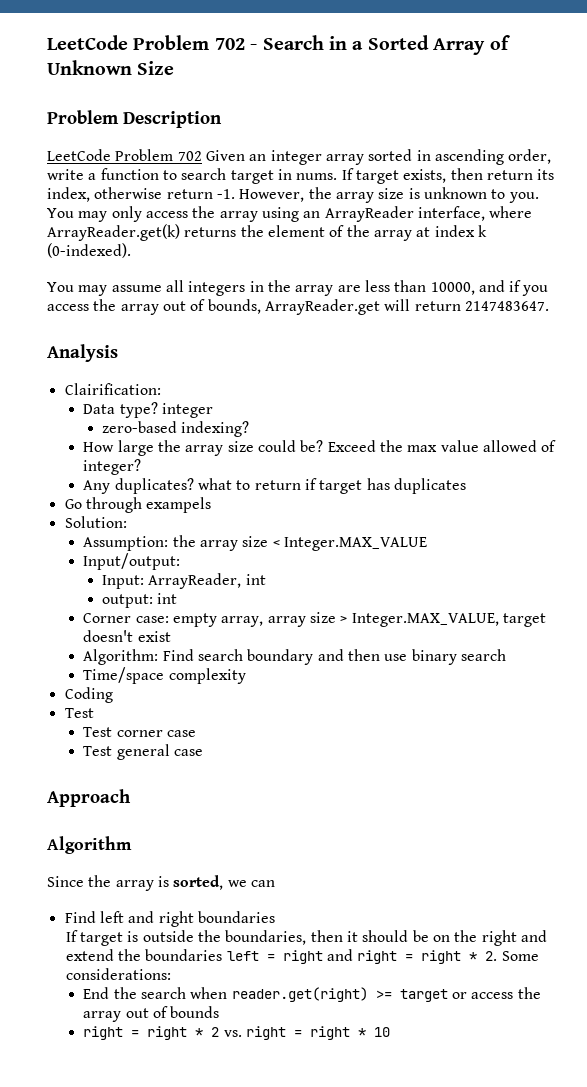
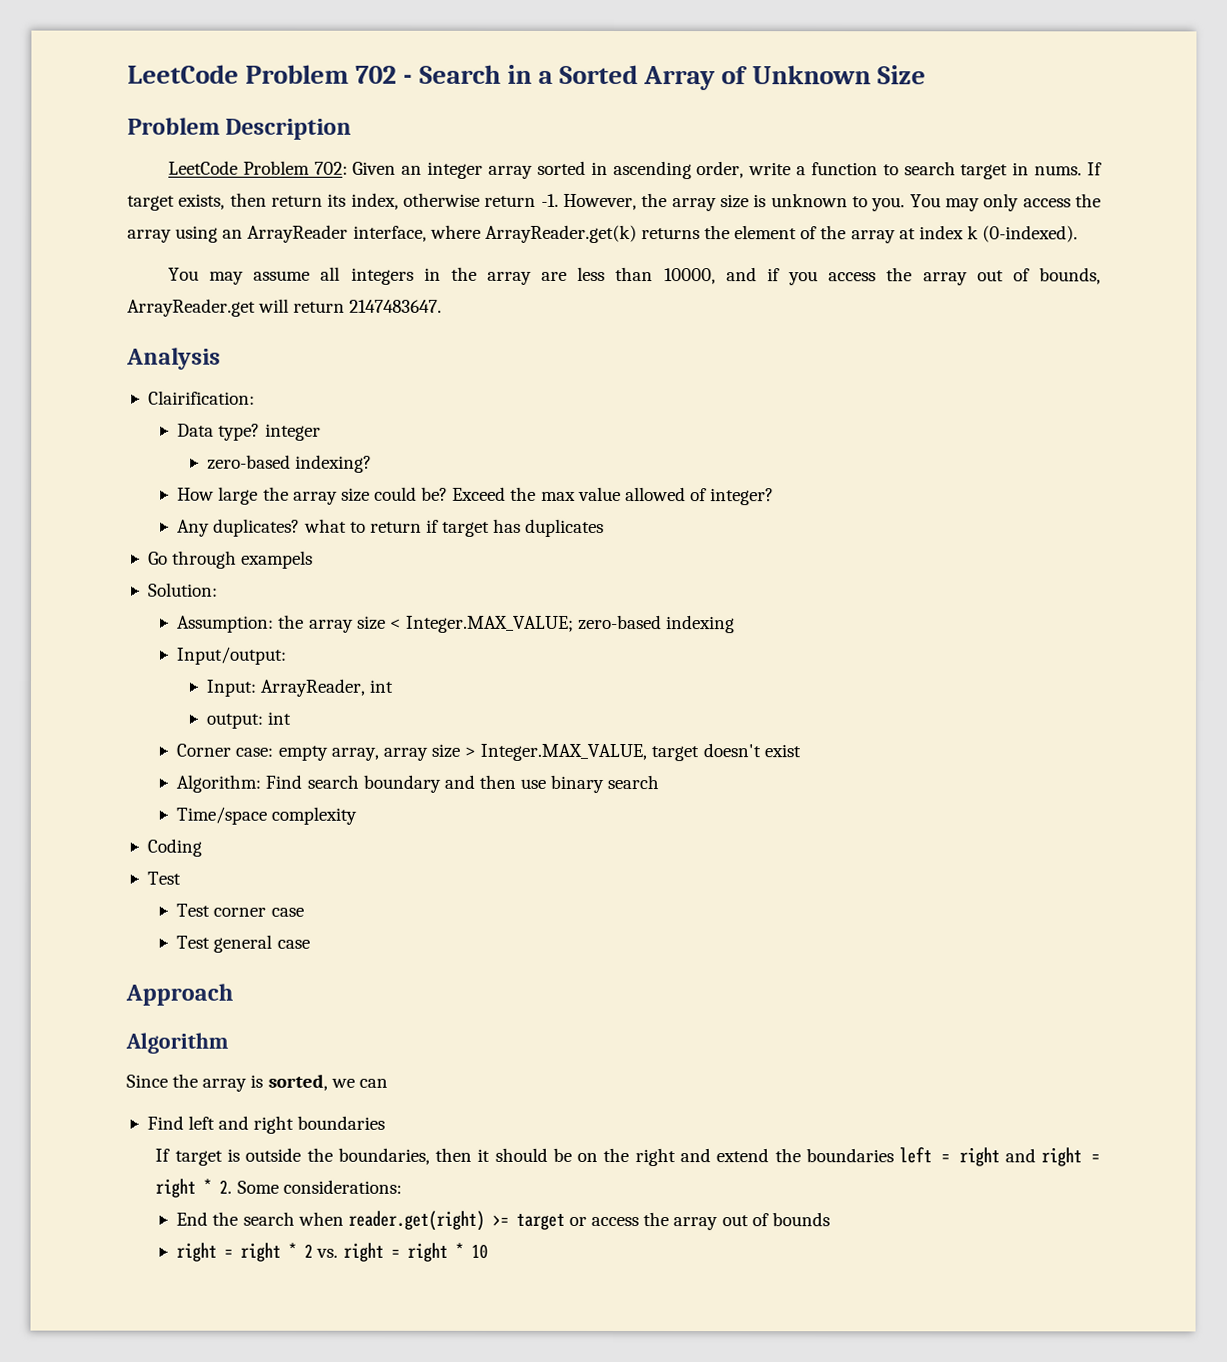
- LeetCode Problem 702 Given an integer array sorted in ascending order, write a function to search target in nums.
+ LeetCode Problem 702: Given an integer array sorted in ascending order, write a function to search target in nums.
- Assumption: the array size < Integer.MAX_VALUE
+ Assumption: the array size < Integer.MAX_VALUE; zero-based indexing

